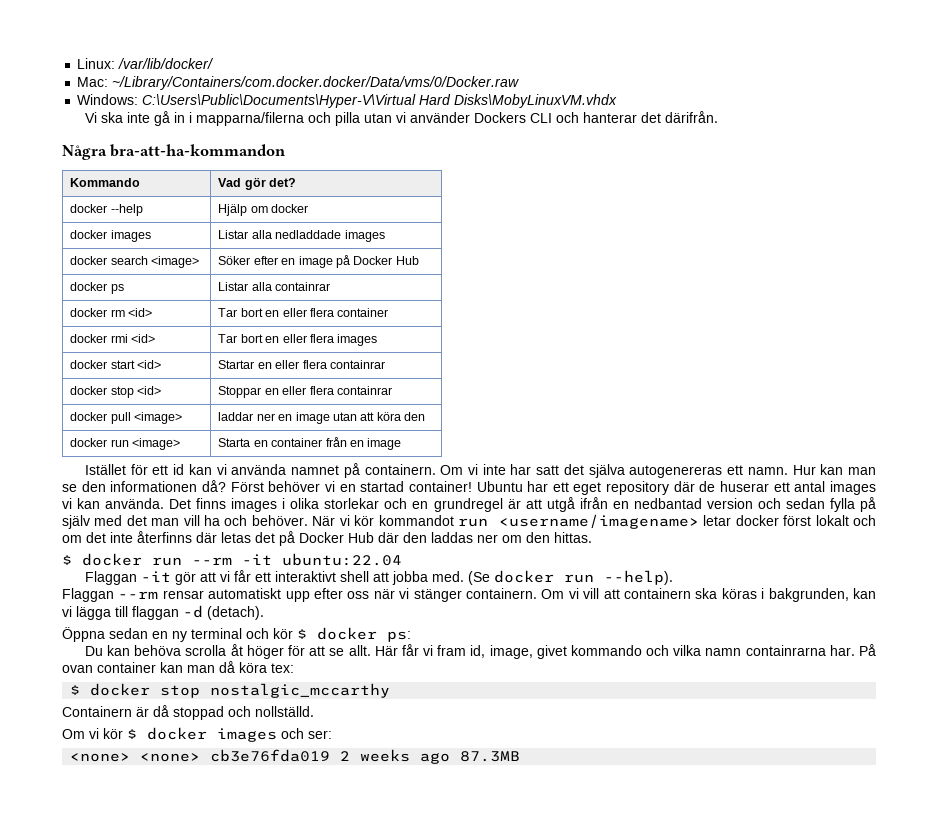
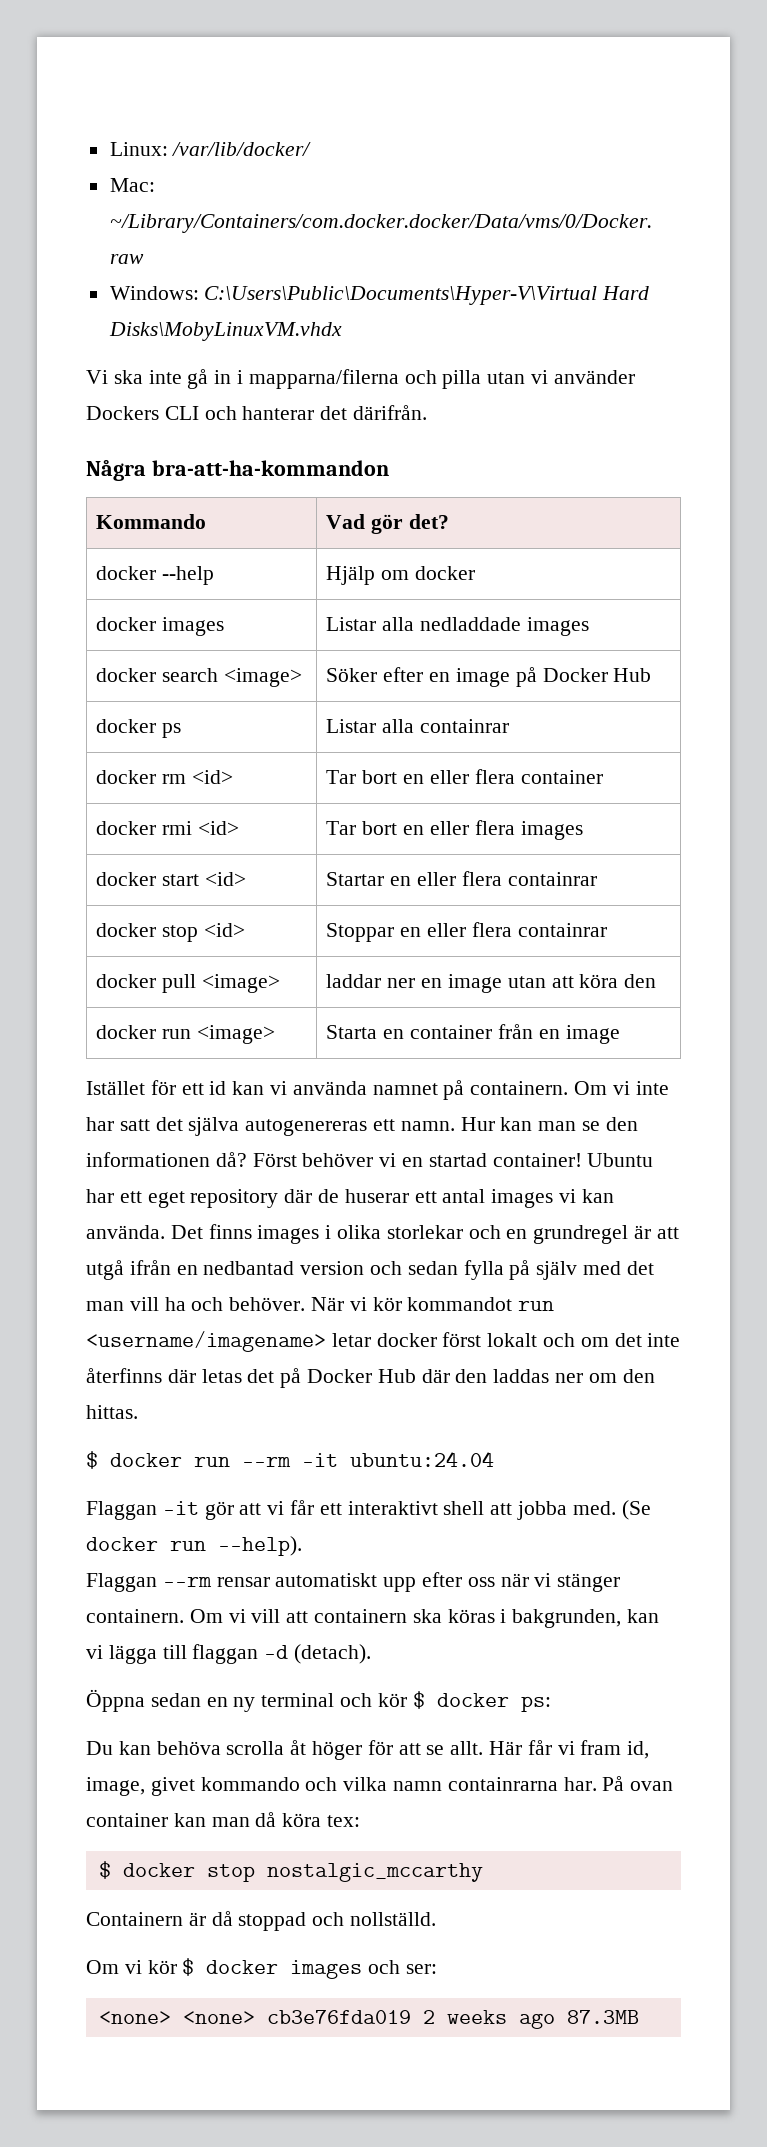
- $ docker run --rm -it ubuntu:22.04
+ $ docker run --rm -it ubuntu:24.04

